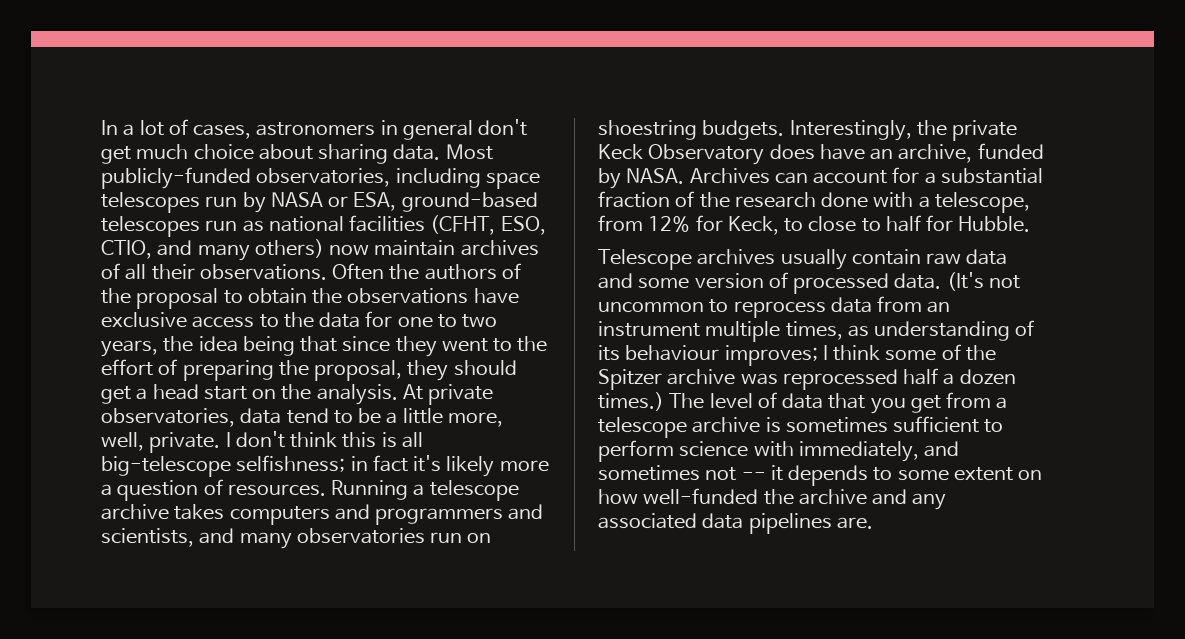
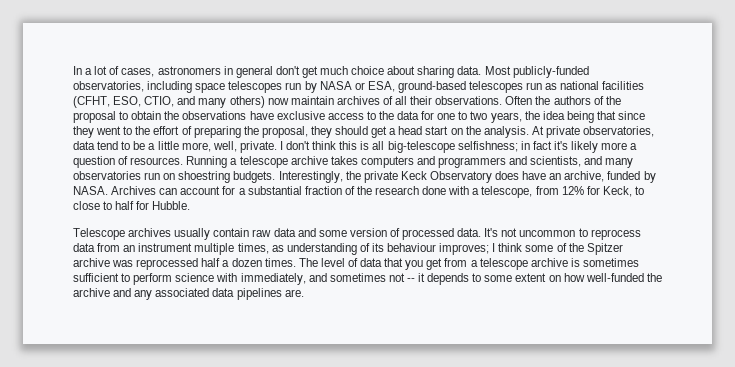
- (It's not uncommon to reprocess data from an instrument multiple times, as understanding of its behaviour improves; I think some of the Spitzer archive was reprocessed half a dozen times.)
+ It's not uncommon to reprocess data from an instrument multiple times, as understanding of its behaviour improves; I think some of the Spitzer archive was reprocessed half a dozen times.

